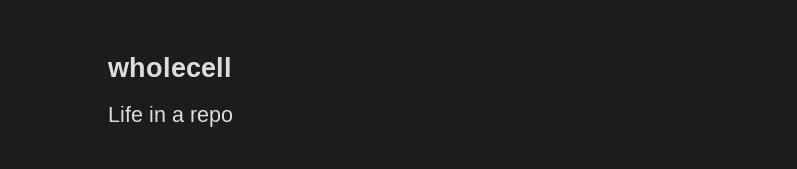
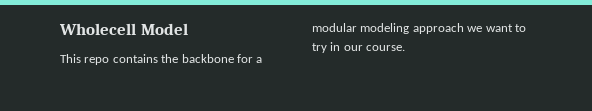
- wholecell
- Life in a repo
+ Wholecell Model
+ This repo contains the backbone for a modular modeling approach we want to try in our course.

